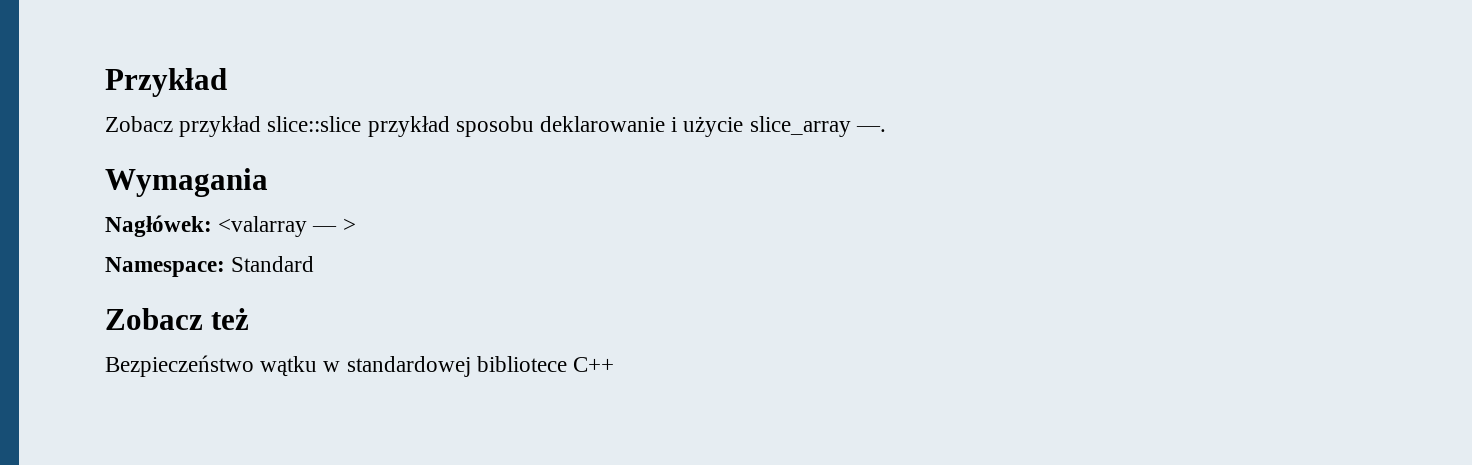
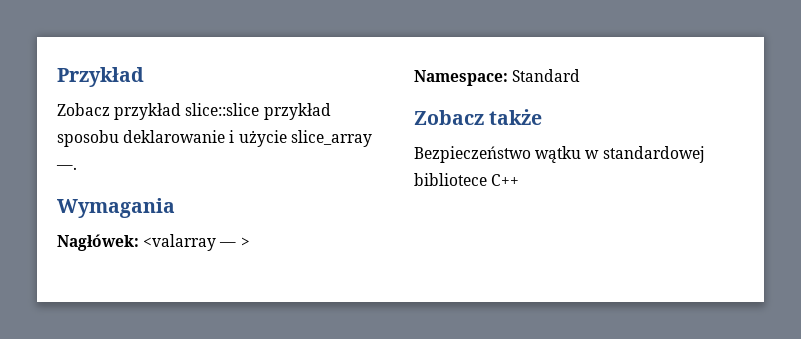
- Zobacz też
+ Zobacz także

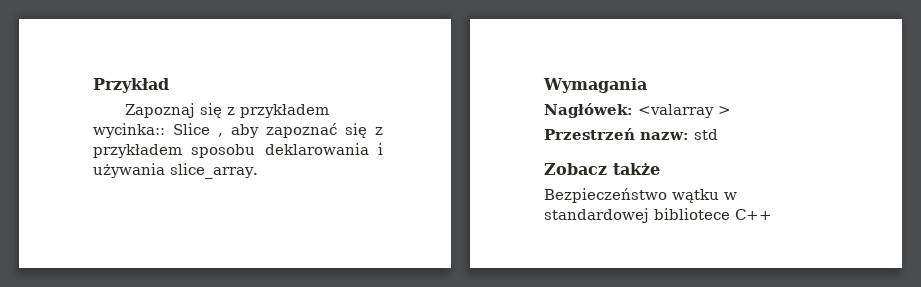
- Zobacz przykład slice::slice przykład sposobu deklarowanie i użycie slice_array —.
+ Zapoznaj się z przykładem wycinka:: Slice , aby zapoznać się z przykładem sposobu deklarowania i używania slice_array.
- Nagłówek: <valarray — >
+ Nagłówek: <valarray >
- Namespace: Standard
+ Przestrzeń nazw: std

